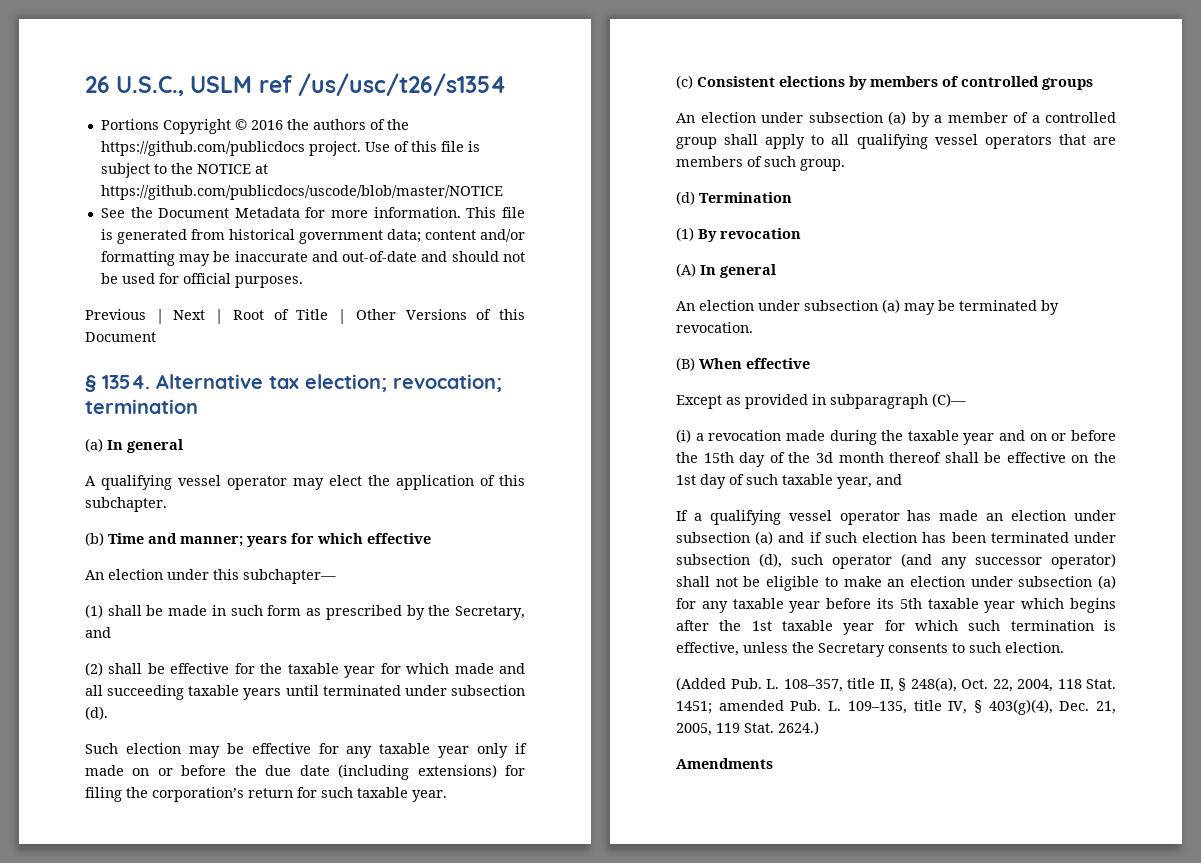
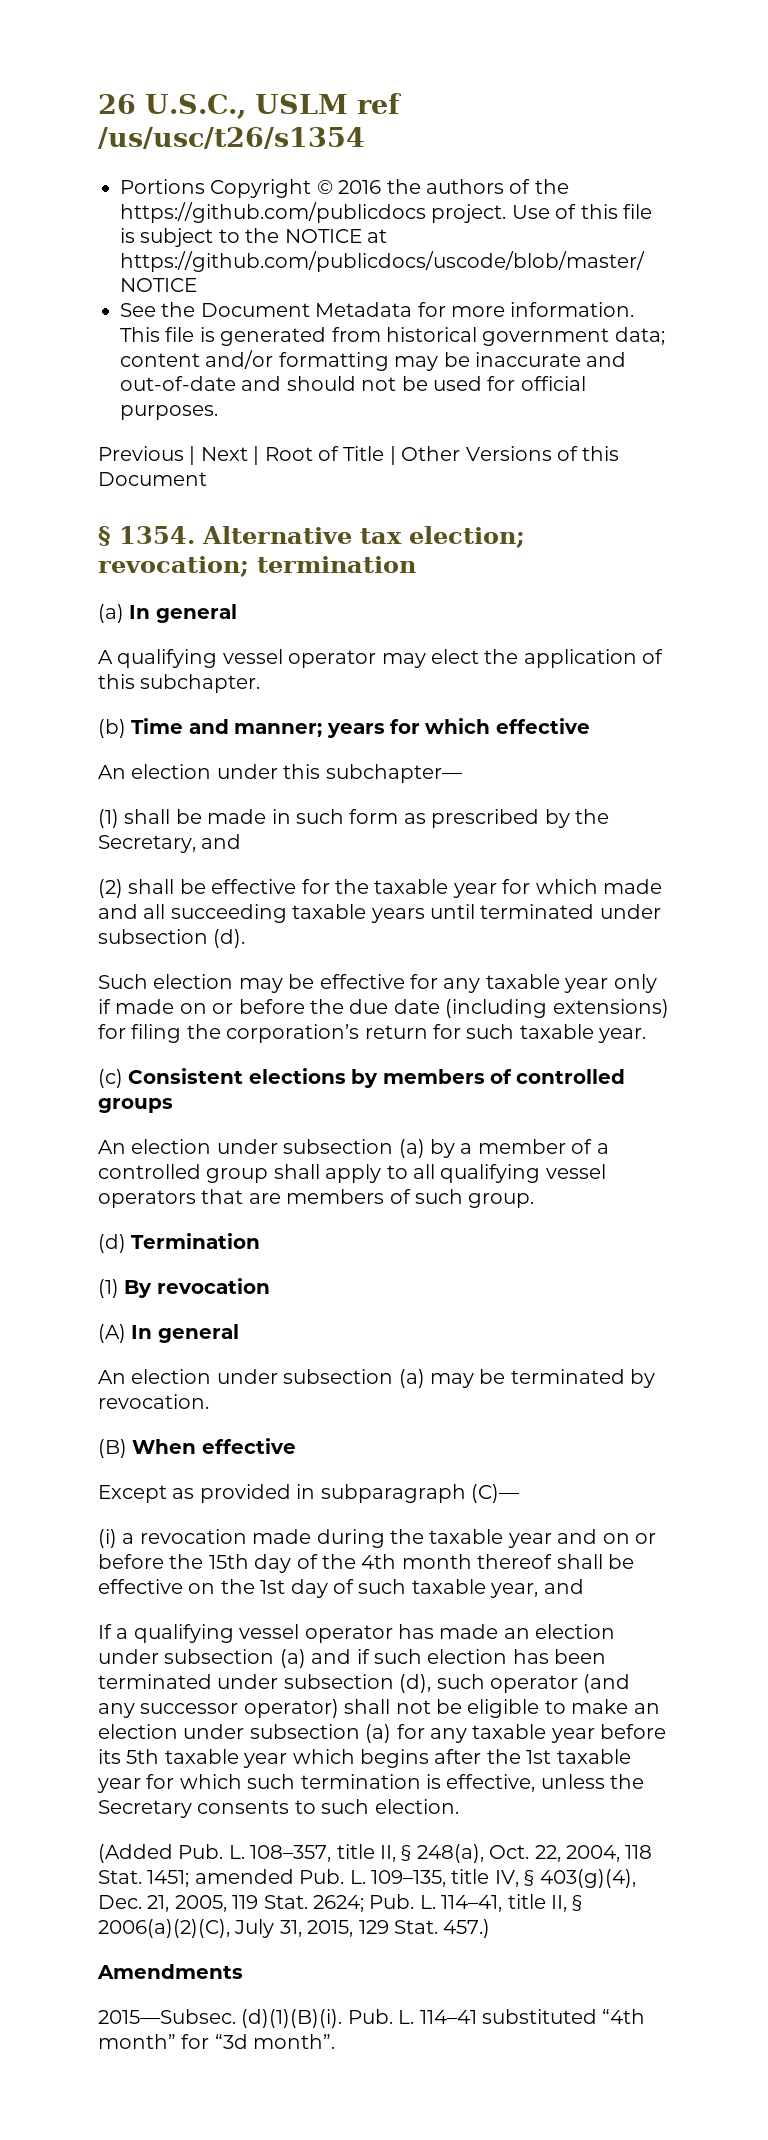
- (i) a revocation made during the taxable year and on or before the 15th day of the 3d month thereof shall be effective on the 1st day of such taxable year, and
+ (i) a revocation made during the taxable year and on or before the 15th day of the 4th month thereof shall be effective on the 1st day of such taxable year, and
- 2624.)
+ 2624; Pub. L. 114–41, title II, § 2006(a)(2)(C), July 31, 2015, 129 Stat. 457.)
  Amendments
+ 2015—Subsec. (d)(1)(B)(i). Pub. L. 114–41 substituted “4th month” for “3d month”.

